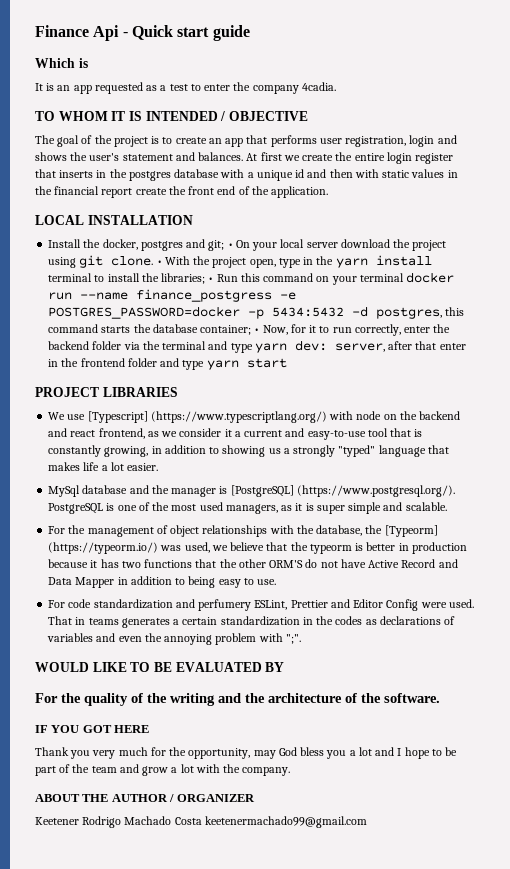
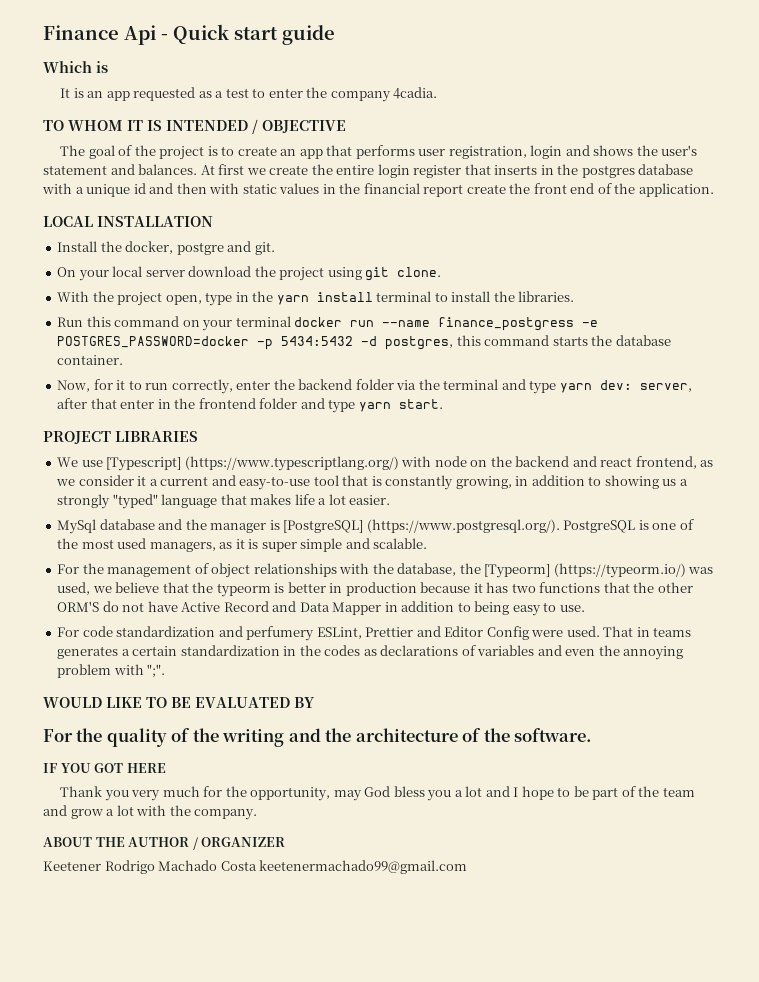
- Install the docker, postgres and git; • On your local server download the project using git clone. • With the project open, type in the yarn install terminal to install the libraries; • Run this command on your terminal docker run --name finance_postgress -e POSTGRES_PASSWORD=docker -p 5434:5432 -d postgres, this command starts the database container; • Now, for it to run correctly, enter the backend folder via the terminal and type yarn dev:
+ Install the docker, postgre and git.
+ On your local server download the project using git clone.
+ With the project open, type in the yarn install terminal to install the libraries.
+ Run this command on your terminal docker run --name finance_postgress -e POSTGRES_PASSWORD=docker -p 5434:5432 -d postgres, this command starts the database container.
+ Now, for it to run correctly, enter the backend folder via the terminal and type yarn dev:
- server, after that enter in the frontend folder and type yarn start
+ server, after that enter in the frontend folder and type yarn start.

